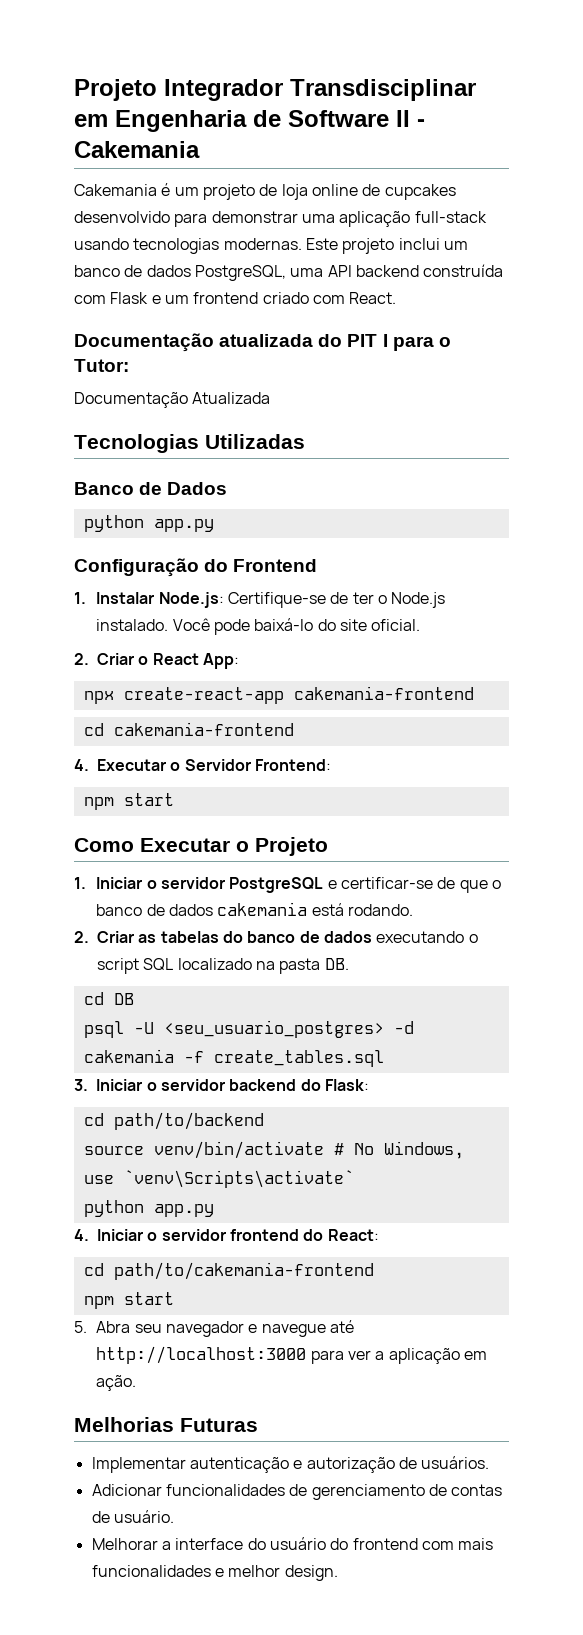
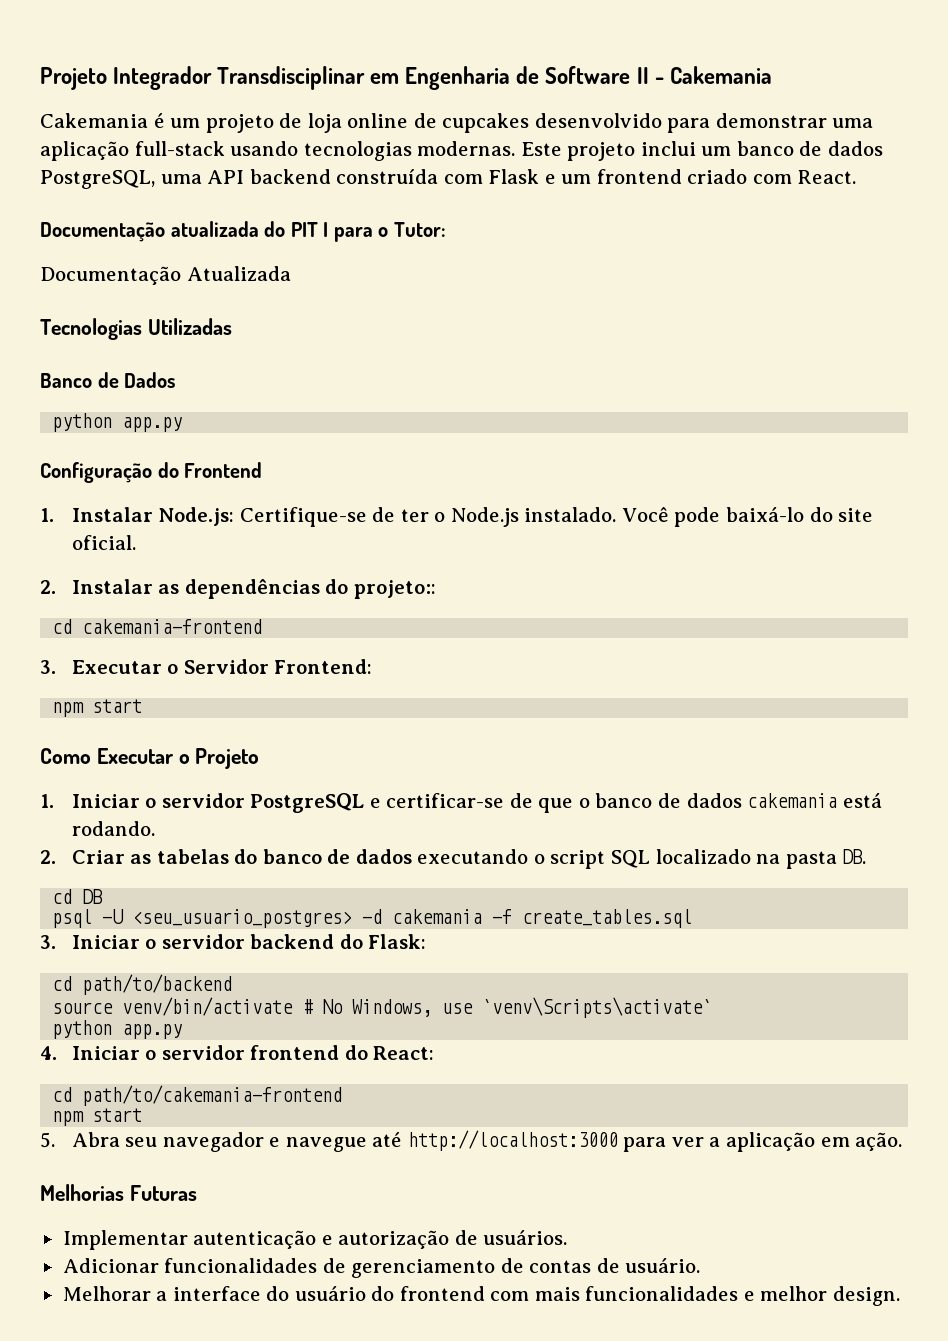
- 2. Criar o React App:
- npx create-react-app cakemania-frontend
+ 2. Instalar as dependências do projeto::
- 4. Executar o Servidor Frontend:
+ 3. Executar o Servidor Frontend:

